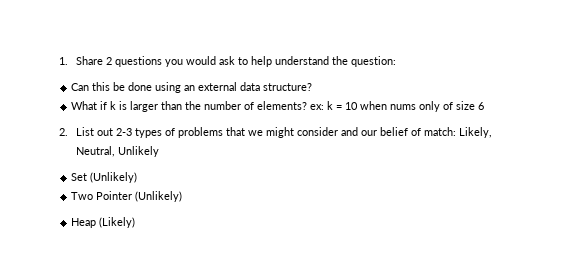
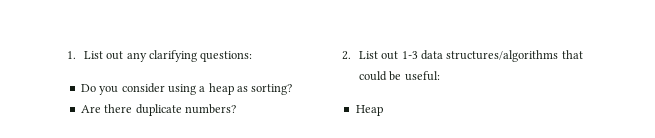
- 1. Share 2 questions you would ask to help understand the question:
- Can this be done using an external data structure?
- What if k is larger than the number of elements? ex: k = 10 when nums only of size 6
- 2. List out 2-3 types of problems that we might consider and our belief of match: Likely, Neutral, Unlikely
- Set (Unlikely)
- Two Pointer (Unlikely)
+ 1. List out any clarifying questions:
+ Do you consider using a heap as sorting?
+ Are there duplicate numbers?
+ 2. List out 1-3 data structures/algorithms that could be useful:
- Heap (Likely)
+ Heap

